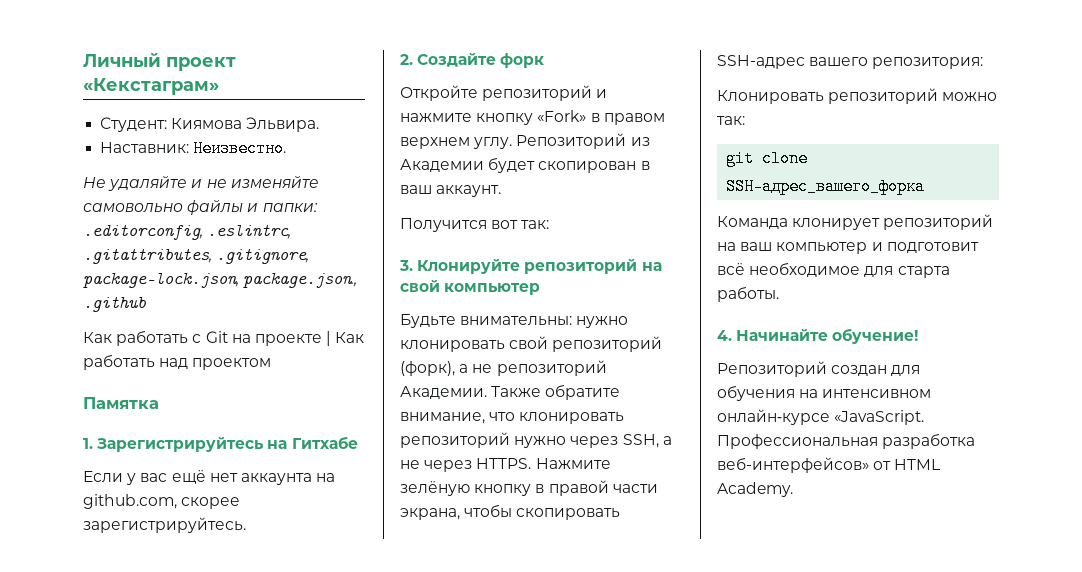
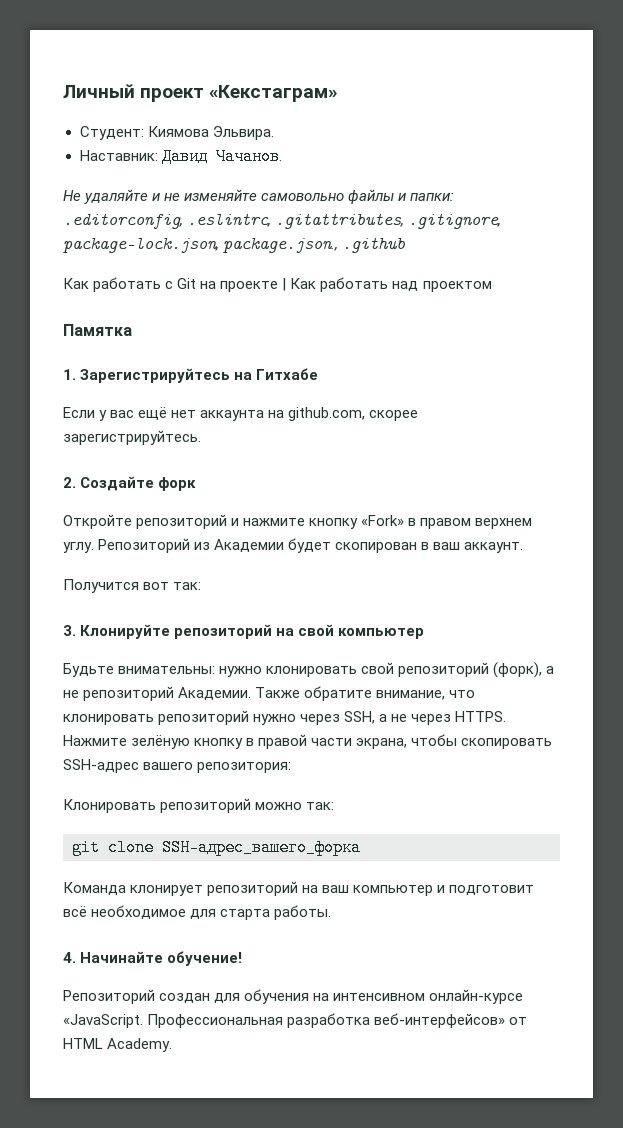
- Наставник: Неизвестно.
+ Наставник: Давид Чачанов.

